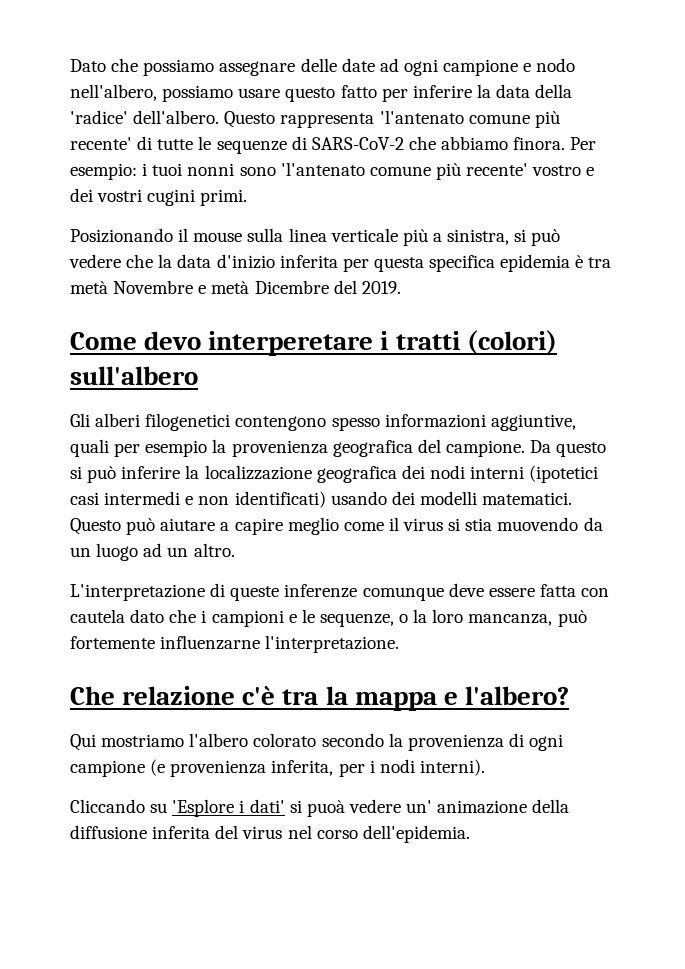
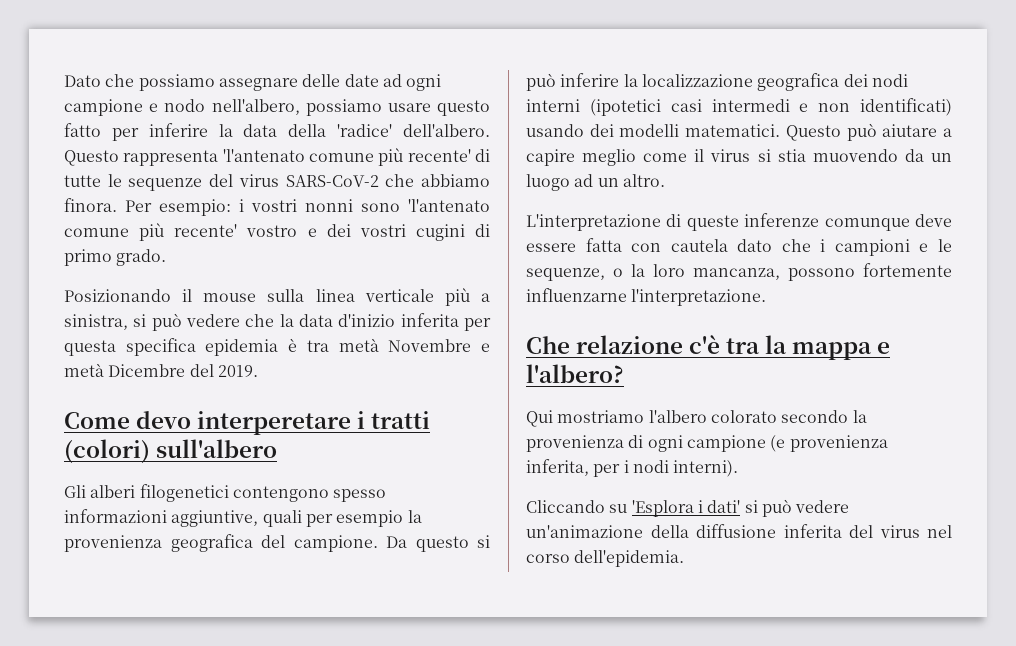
- Questo rappresenta 'l'antenato comune più recente' di tutte le sequenze di SARS-CoV-2 che abbiamo finora.
+ Questo rappresenta 'l'antenato comune più recente' di tutte le sequenze del virus SARS-CoV-2 che abbiamo finora.
- Per esempio: i tuoi nonni sono 'l'antenato comune più recente' vostro e dei vostri cugini primi.
+ Per esempio: i vostri nonni sono 'l'antenato comune più recente' vostro e dei vostri cugini di primo grado.
- L'interpretazione di queste inferenze comunque deve essere fatta con cautela dato che i campioni e le sequenze, o la loro mancanza, può fortemente influenzarne l'interpretazione.
+ L'interpretazione di queste inferenze comunque deve essere fatta con cautela dato che i campioni e le sequenze, o la loro mancanza, possono fortemente influenzarne l'interpretazione.
- Cliccando su 'Esplore i dati' si puoà vedere un' animazione della diffusione inferita del virus nel corso dell'epidemia.
+ Cliccando su 'Esplora i dati' si può vedere un'animazione della diffusione inferita del virus nel corso dell'epidemia.

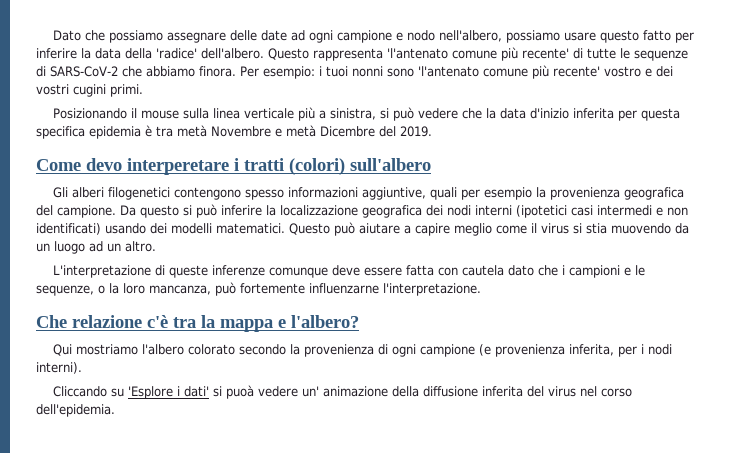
- Questo rappresenta 'l'antenato comune più recente' di tutte le sequenze del virus SARS-CoV-2 che abbiamo finora.
+ Questo rappresenta 'l'antenato comune più recente' di tutte le sequenze di SARS-CoV-2 che abbiamo finora.
- Per esempio: i vostri nonni sono 'l'antenato comune più recente' vostro e dei vostri cugini di primo grado.
+ Per esempio: i tuoi nonni sono 'l'antenato comune più recente' vostro e dei vostri cugini primi.
- L'interpretazione di queste inferenze comunque deve essere fatta con cautela dato che i campioni e le sequenze, o la loro mancanza, possono fortemente influenzarne l'interpretazione.
+ L'interpretazione di queste inferenze comunque deve essere fatta con cautela dato che i campioni e le sequenze, o la loro mancanza, può fortemente influenzarne l'interpretazione.
- Cliccando su 'Esplora i dati' si può vedere un'animazione della diffusione inferita del virus nel corso dell'epidemia.
+ Cliccando su 'Esplore i dati' si puoà vedere un' animazione della diffusione inferita del virus nel corso dell'epidemia.

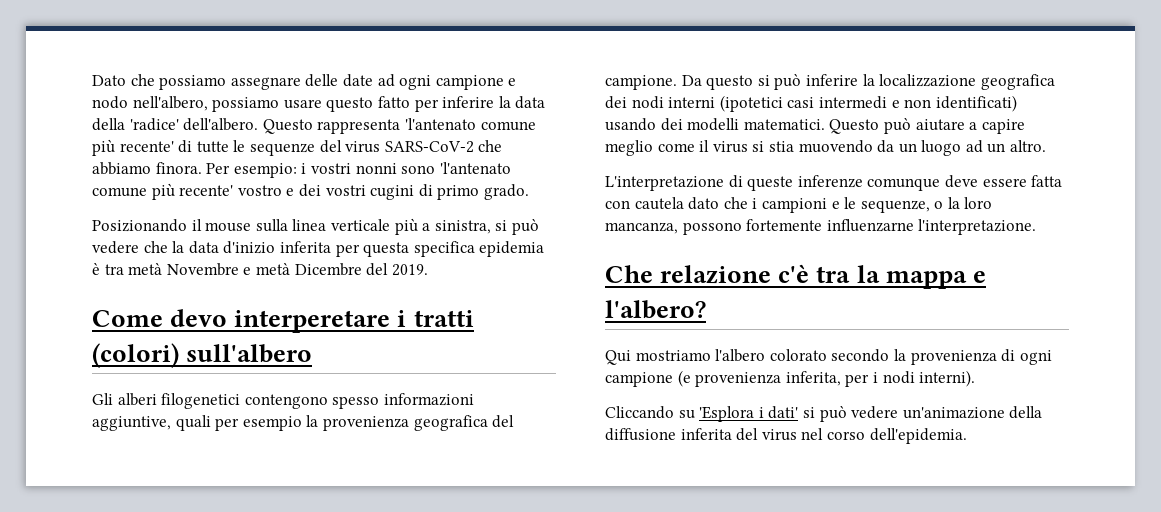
- Questo rappresenta 'l'antenato comune più recente' di tutte le sequenze di SARS-CoV-2 che abbiamo finora.
+ Questo rappresenta 'l'antenato comune più recente' di tutte le sequenze del virus SARS-CoV-2 che abbiamo finora.
- Per esempio: i tuoi nonni sono 'l'antenato comune più recente' vostro e dei vostri cugini primi.
+ Per esempio: i vostri nonni sono 'l'antenato comune più recente' vostro e dei vostri cugini di primo grado.
- L'interpretazione di queste inferenze comunque deve essere fatta con cautela dato che i campioni e le sequenze, o la loro mancanza, può fortemente influenzarne l'interpretazione.
+ L'interpretazione di queste inferenze comunque deve essere fatta con cautela dato che i campioni e le sequenze, o la loro mancanza, possono fortemente influenzarne l'interpretazione.
- Cliccando su 'Esplore i dati' si puoà vedere un' animazione della diffusione inferita del virus nel corso dell'epidemia.
+ Cliccando su 'Esplora i dati' si può vedere un'animazione della diffusione inferita del virus nel corso dell'epidemia.

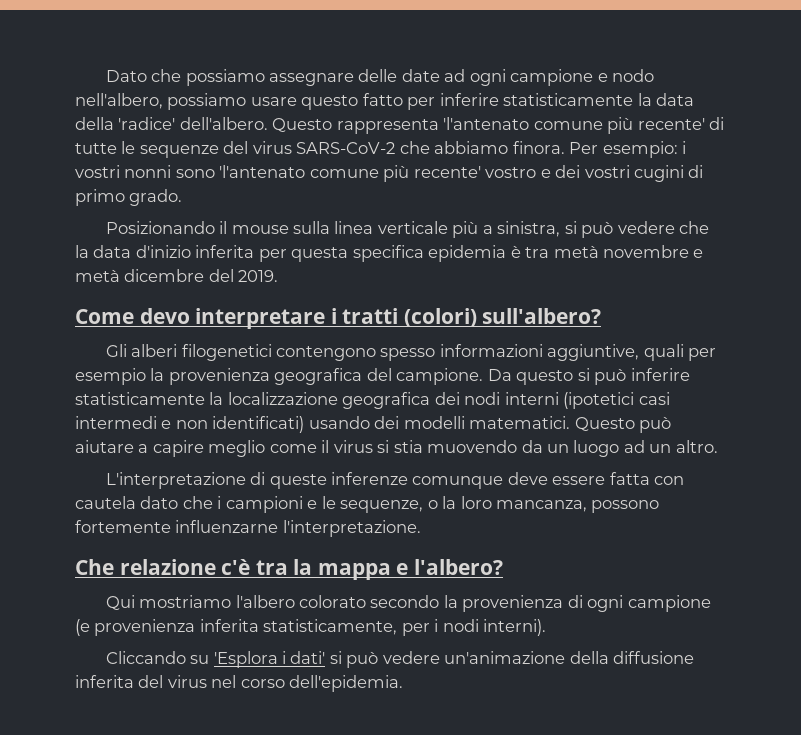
- Dato che possiamo assegnare delle date ad ogni campione e nodo nell'albero, possiamo usare questo fatto per inferire la data della 'radice' dell'albero.
+ Dato che possiamo assegnare delle date ad ogni campione e nodo nell'albero, possiamo usare questo fatto per inferire statisticamente la data della 'radice' dell'albero.
- Posizionando il mouse sulla linea verticale più a sinistra, si può vedere che la data d'inizio inferita per questa specifica epidemia è tra metà Novembre e metà Dicembre del 2019.
+ Posizionando il mouse sulla linea verticale più a sinistra, si può vedere che la data d'inizio inferita per questa specifica epidemia è tra metà novembre e metà dicembre del 2019.
- Come devo interperetare i tratti (colori) sull'albero
+ Come devo interpretare i tratti (colori) sull'albero?
- Da questo si può inferire la localizzazione geografica dei nodi interni (ipotetici casi intermedi e non identificati) usando dei modelli matematici.
+ Da questo si può inferire statisticamente la localizzazione geografica dei nodi interni (ipotetici casi intermedi e non identificati) usando dei modelli matematici.
- Qui mostriamo l'albero colorato secondo la provenienza di ogni campione (e provenienza inferita, per i nodi interni).
+ Qui mostriamo l'albero colorato secondo la provenienza di ogni campione (e provenienza inferita statisticamente, per i nodi interni).

